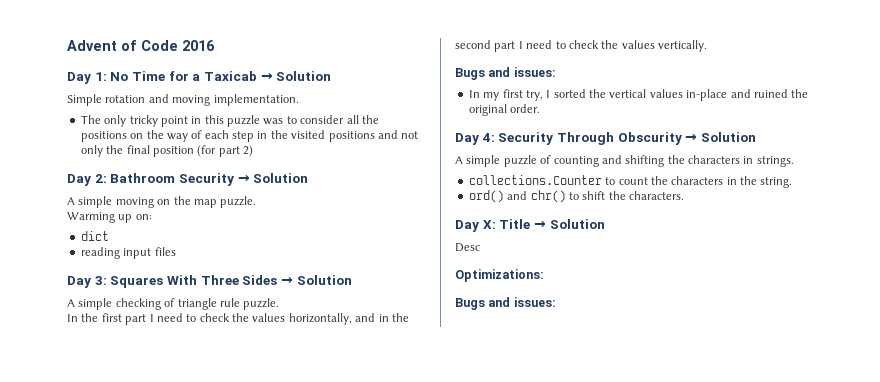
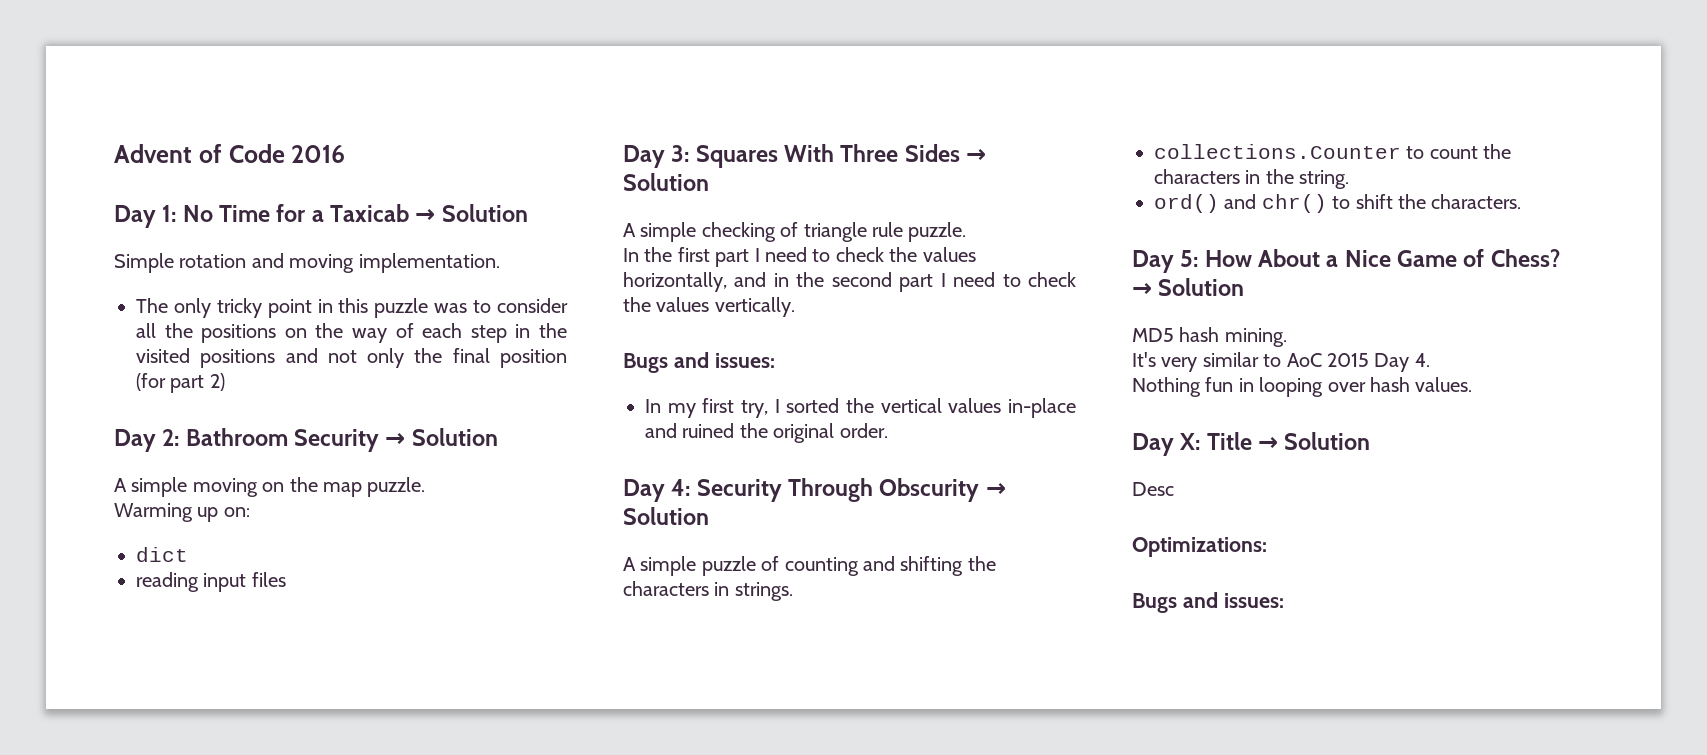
+ Day 5: How About a Nice Game of Chess? → Solution
+ MD5 hash mining.
+ It's very similar to AoC 2015 Day 4.
+ Nothing fun in looping over hash values.

